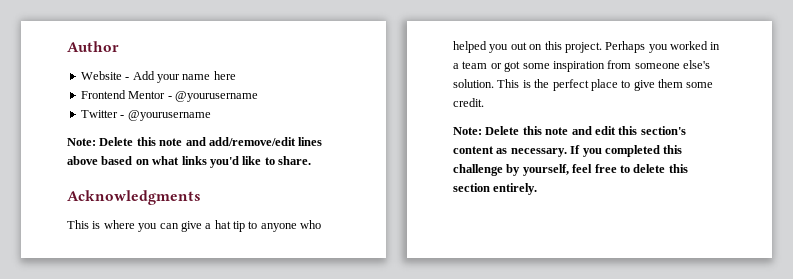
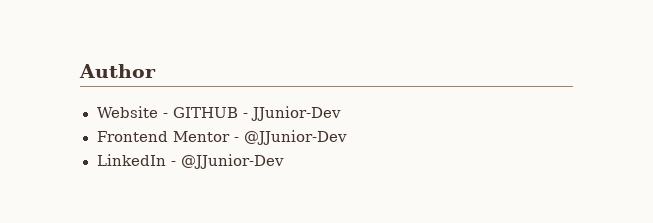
- Website - Add your name here
+ Website - GITHUB - JJunior-Dev
- Frontend Mentor - @yourusername
- Twitter - @yourusername
- Note: Delete this note and add/remove/edit lines above based on what links you'd like to share.
- Acknowledgments
- This is where you can give a hat tip to anyone who helped you out on this project. Perhaps you worked in a team or got some inspiration from someone else's solution. This is the perfect place to give them some credit.
- Note: Delete this note and edit this section's content as necessary. If you completed this challenge by yourself, feel free to delete this section entirely.
+ Frontend Mentor - @JJunior-Dev
+ LinkedIn - @JJunior-Dev

